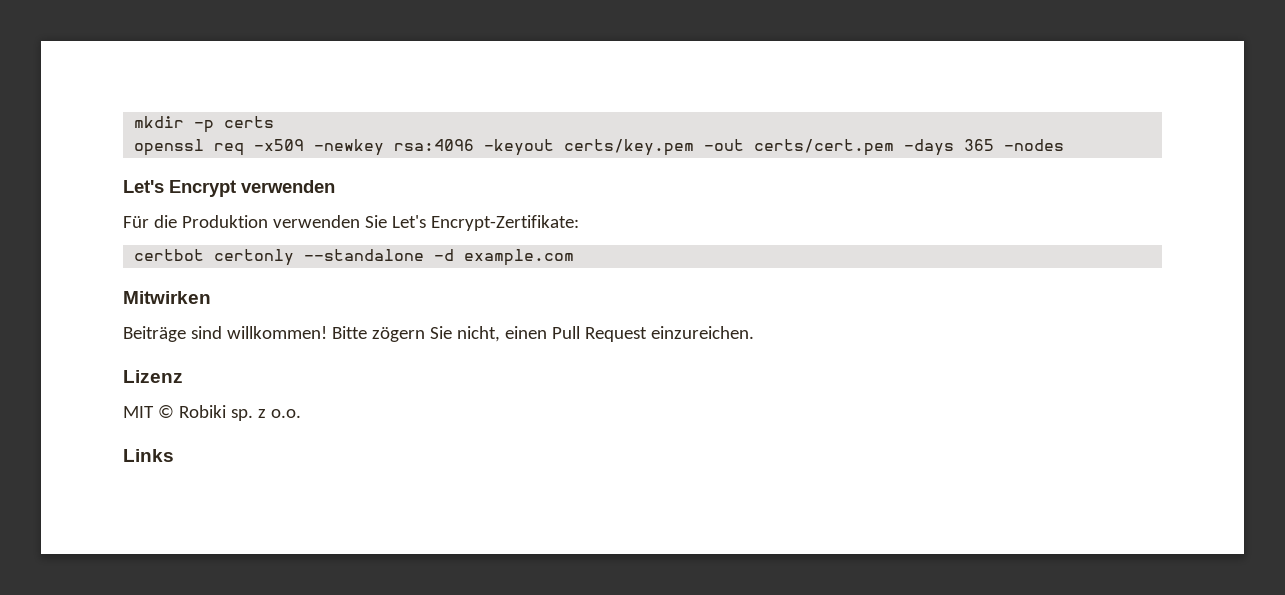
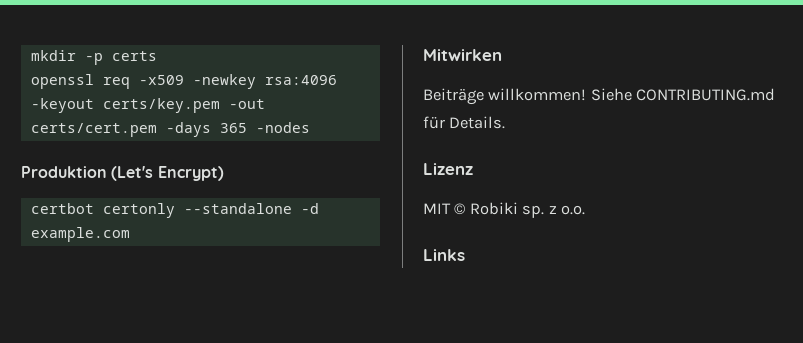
- Let's Encrypt verwenden
- Für die Produktion verwenden Sie Let's Encrypt-Zertifikate:
+ Produktion (Let's Encrypt)
- Beiträge sind willkommen! Bitte zögern Sie nicht, einen Pull Request einzureichen.
+ Beiträge willkommen! Siehe CONTRIBUTING.md für Details.

